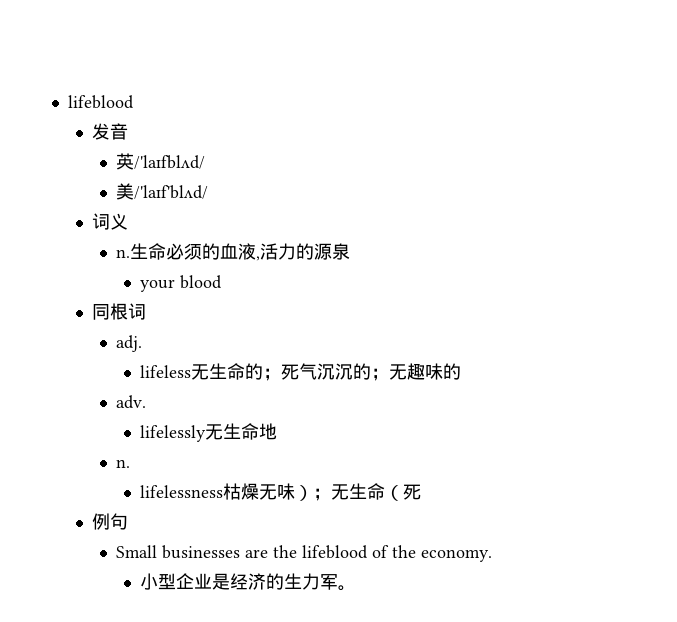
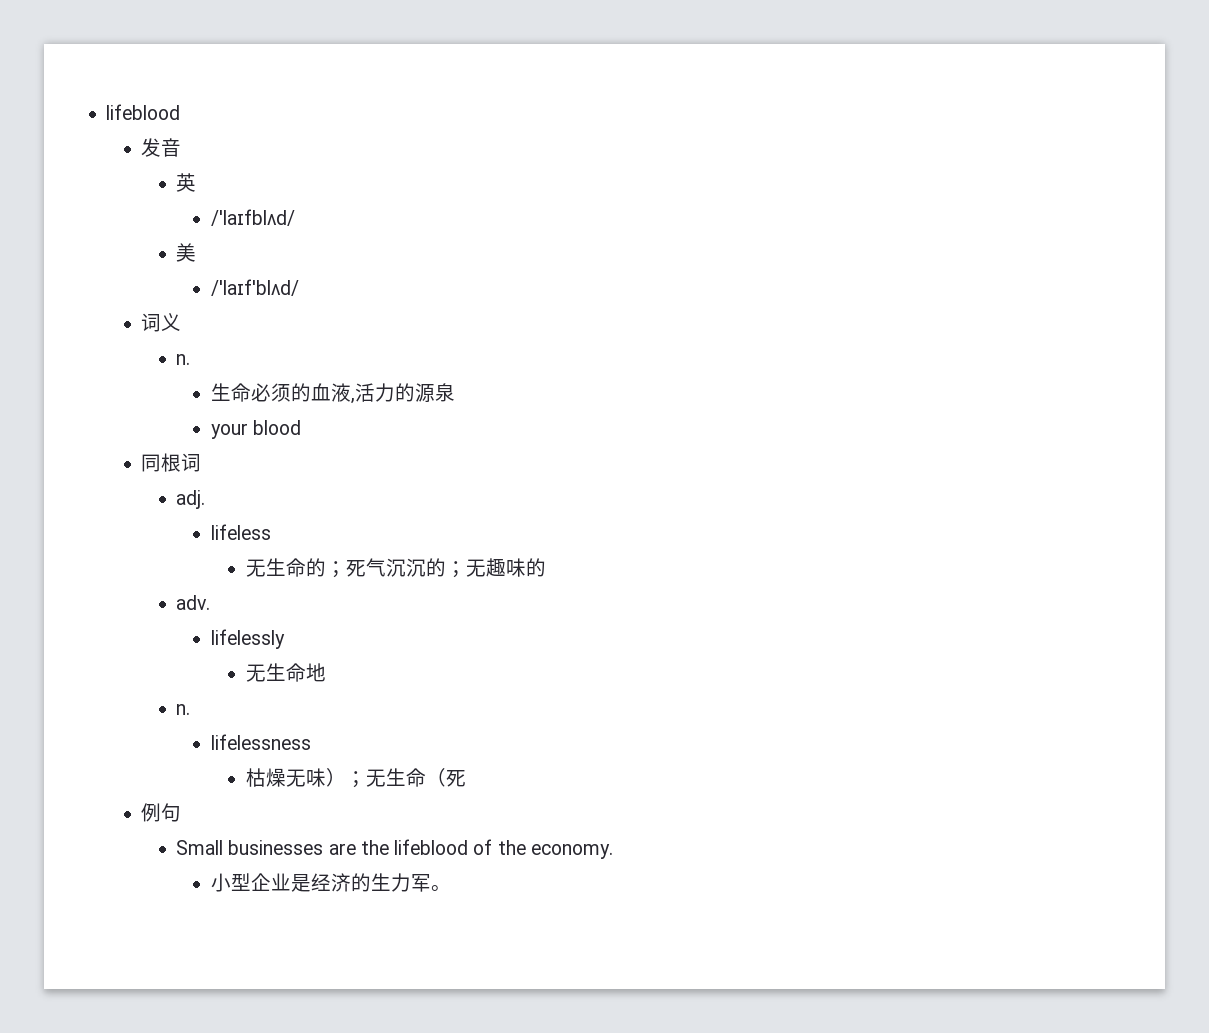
- 英/'laɪfblʌd/
+ 英
+ /'laɪfblʌd/
- 美/'laɪf'blʌd/
+ 美
+ /'laɪf'blʌd/
  词义
- n.生命必须的血液,活力的源泉
+ n.
+ 生命必须的血液,活力的源泉
- lifeless无生命的；死气沉沉的；无趣味的
+ lifeless
+ 无生命的；死气沉沉的；无趣味的
- lifelessly无生命地
+ lifelessly
+ 无生命地
- lifelessness枯燥无味）；无生命（死
+ lifelessness
+ 枯燥无味）；无生命（死

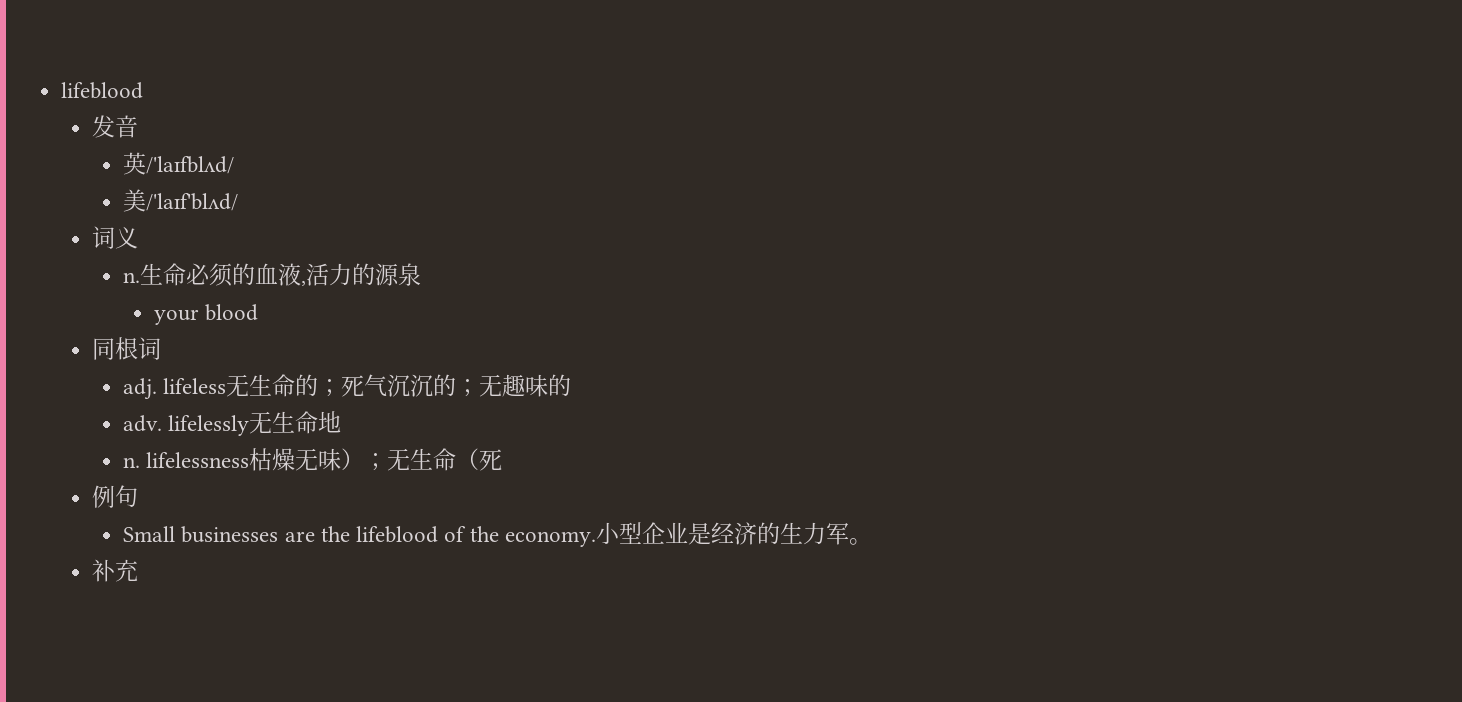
- 英
- /'laɪfblʌd/
+ 英/'laɪfblʌd/
- 美
- /'laɪf'blʌd/
+ 美/'laɪf'blʌd/
  词义
- n.
- 生命必须的血液,活力的源泉
+ n.生命必须的血液,活力的源泉
- adj.
- lifeless
- 无生命的；死气沉沉的；无趣味的
+ adj. lifeless无生命的；死气沉沉的；无趣味的
- adv.
- lifelessly
- 无生命地
- n.
- lifelessness
- 枯燥无味）；无生命（死
+ adv. lifelessly无生命地
+ n. lifelessness枯燥无味）；无生命（死
- Small businesses are the lifeblood of the economy.
- 小型企业是经济的生力军。
+ Small businesses are the lifeblood of the economy.小型企业是经济的生力军。
+ 补充

